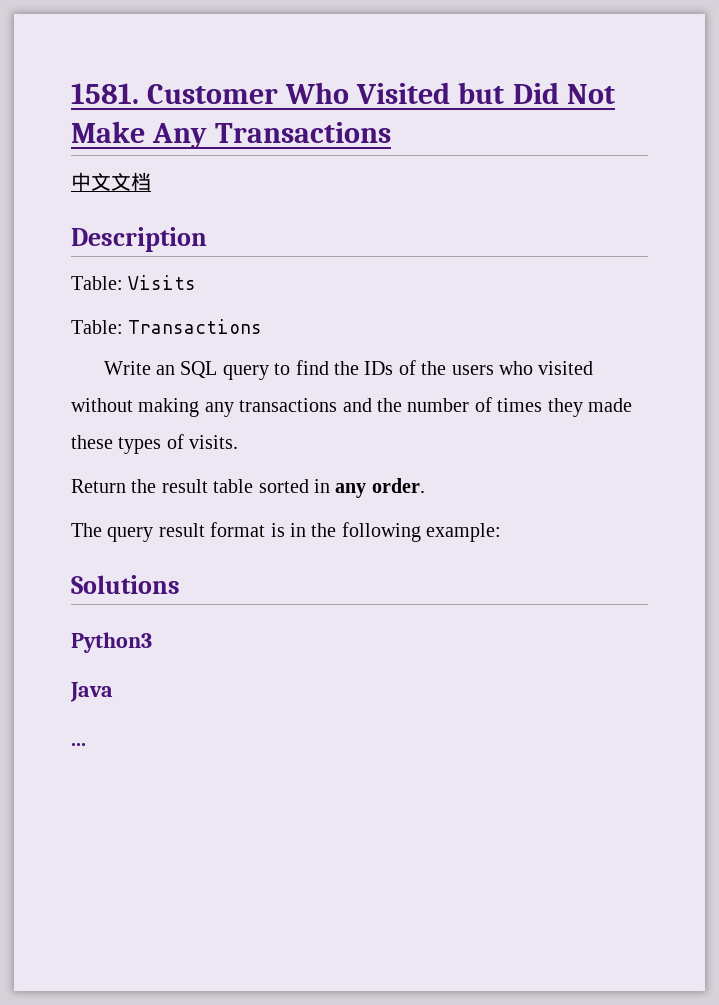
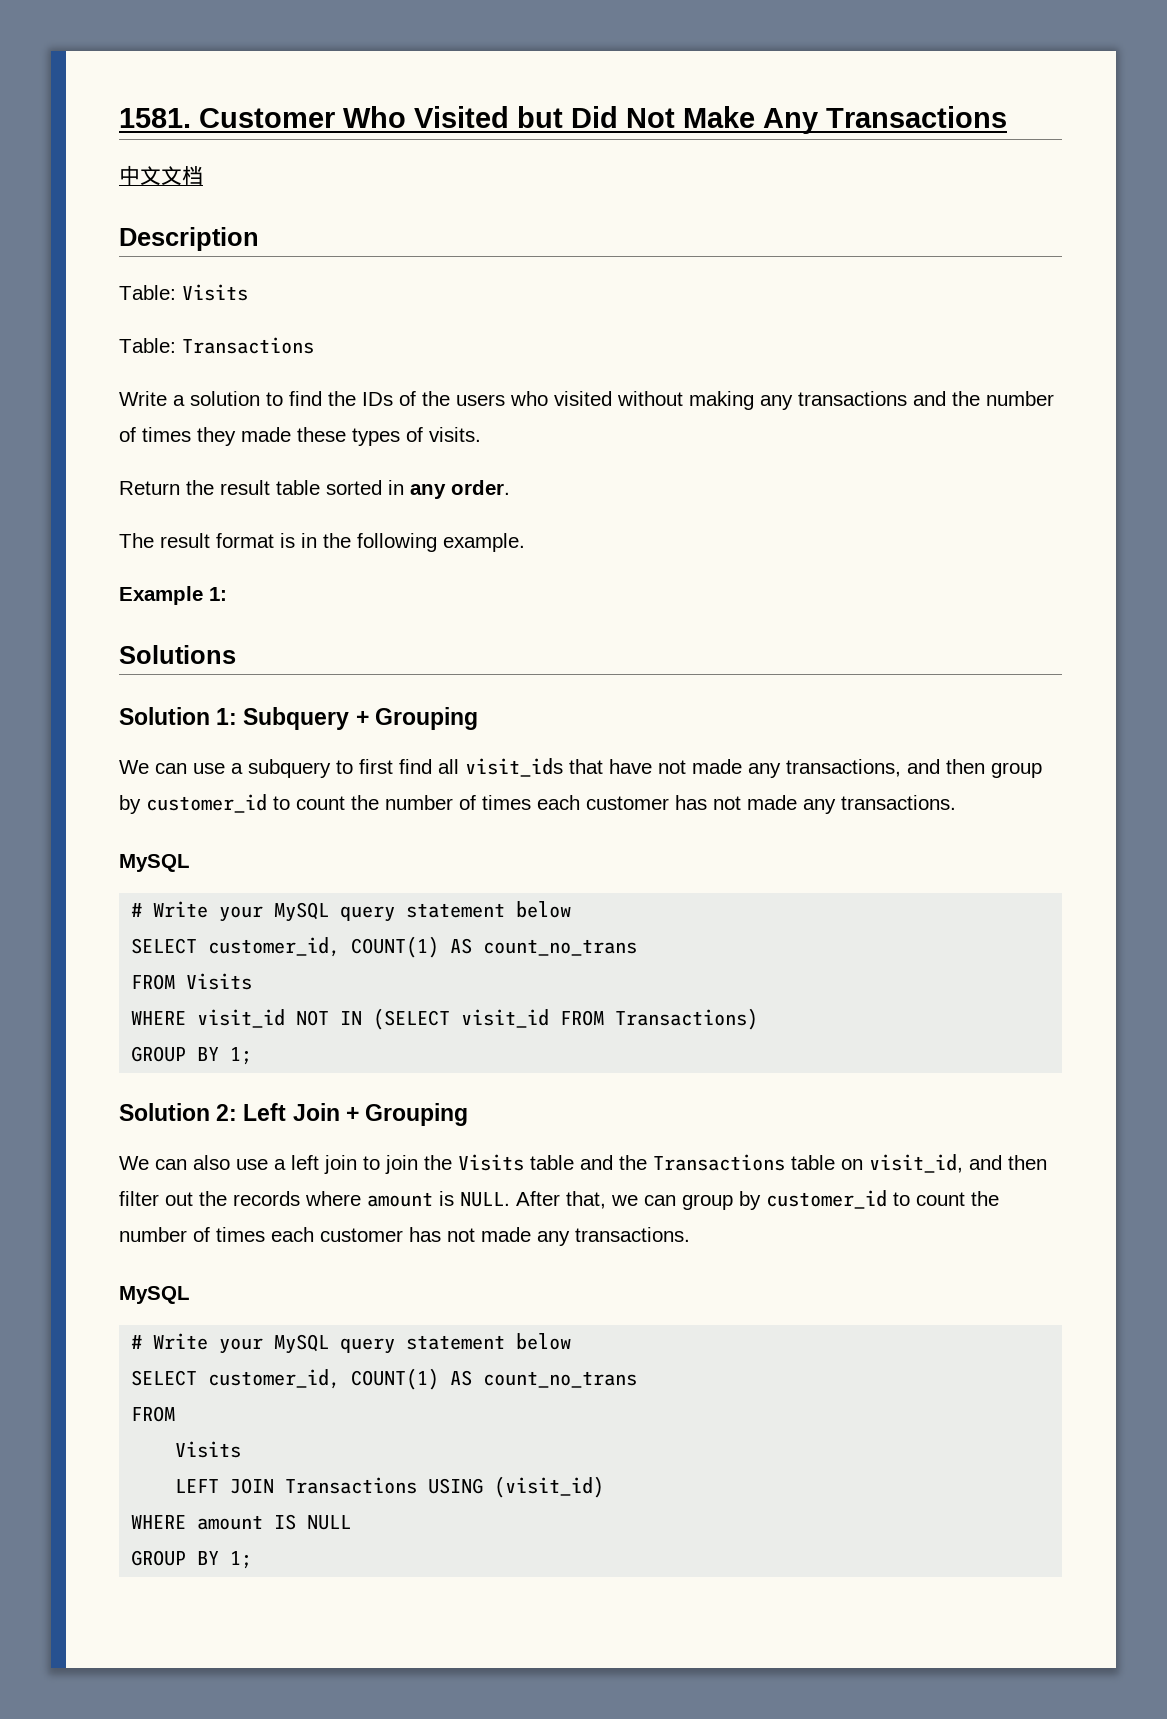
- Write an SQL query to find the IDs of the users who visited without making any transactions and the number of times they made these types of visits.
+ Write a solution to find the IDs of the users who visited without making any transactions and the number of times they made these types of visits.
- The query result format is in the following example:
+ The result format is in the following example.
+ Example 1:
  Solutions
- Python3
- Java
- ...
+ Solution 1: Subquery + Grouping
+ We can use a subquery to first find all visit_ids that have not made any transactions, and then group by customer_id to count the number of times each customer has not made any transactions.
+ MySQL
+ # Write your MySQL query statement below
+ SELECT customer_id, COUNT(1) AS count_no_trans
+ FROM Visits
+ WHERE visit_id NOT IN (SELECT visit_id FROM Transactions)
+ GROUP BY 1;
+ Solution 2: Left Join + Grouping
+ We can also use a left join to join the Visits table and the Transactions table on visit_id, and then filter out the records where amount is NULL. After that, we can group by customer_id to count the number of times each customer has not made any transactions.
+ MySQL
+ # Write your MySQL query statement below
+ SELECT customer_id, COUNT(1) AS count_no_trans
+ FROM
+ Visits
+ LEFT JOIN Transactions USING (visit_id)
+ WHERE amount IS NULL
+ GROUP BY 1;

